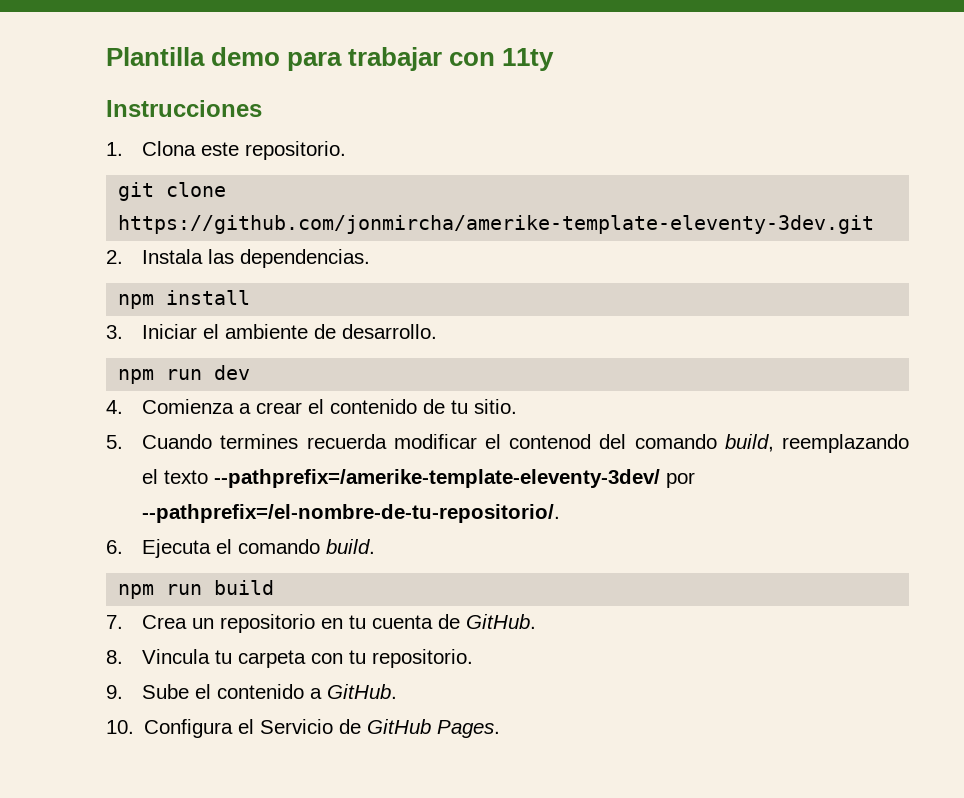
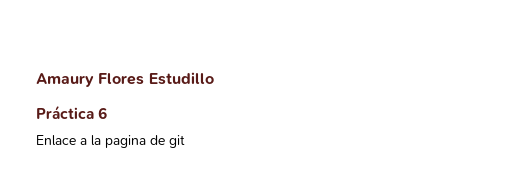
- Plantilla demo para trabajar con 11ty
- Instrucciones
- 1. Clona este repositorio.
- git clone https://github.com/jonmircha/amerike-template-eleventy-3dev.git
- 2. Instala las dependencias.
- npm install
- 3. Iniciar el ambiente de desarrollo.
- npm run dev
- 4. Comienza a crear el contenido de tu sitio.
- 5. Cuando termines recuerda modificar el contenod del comando build, reemplazando el texto --pathprefix=/amerike-template-eleventy-3dev/ por --pathprefix=/el-nombre-de-tu-repositorio/.
- 6. Ejecuta el comando build.
- npm run build
- 7. Crea un repositorio en tu cuenta de GitHub.
- 8. Vincula tu carpeta con tu repositorio.
- 9. Sube el contenido a GitHub.
- 10. Configura el Servicio de GitHub Pages.
+ Amaury Flores Estudillo
+ Práctica 6
+ Enlace a la pagina de git

